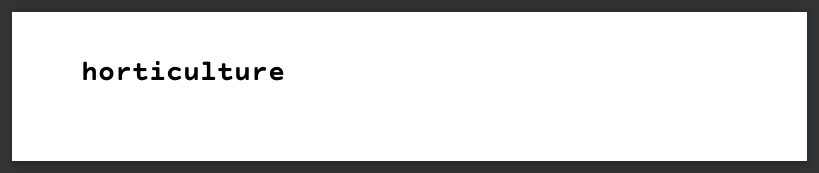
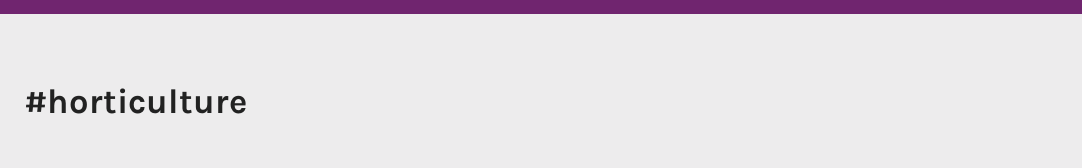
- horticulture
+ #horticulture

